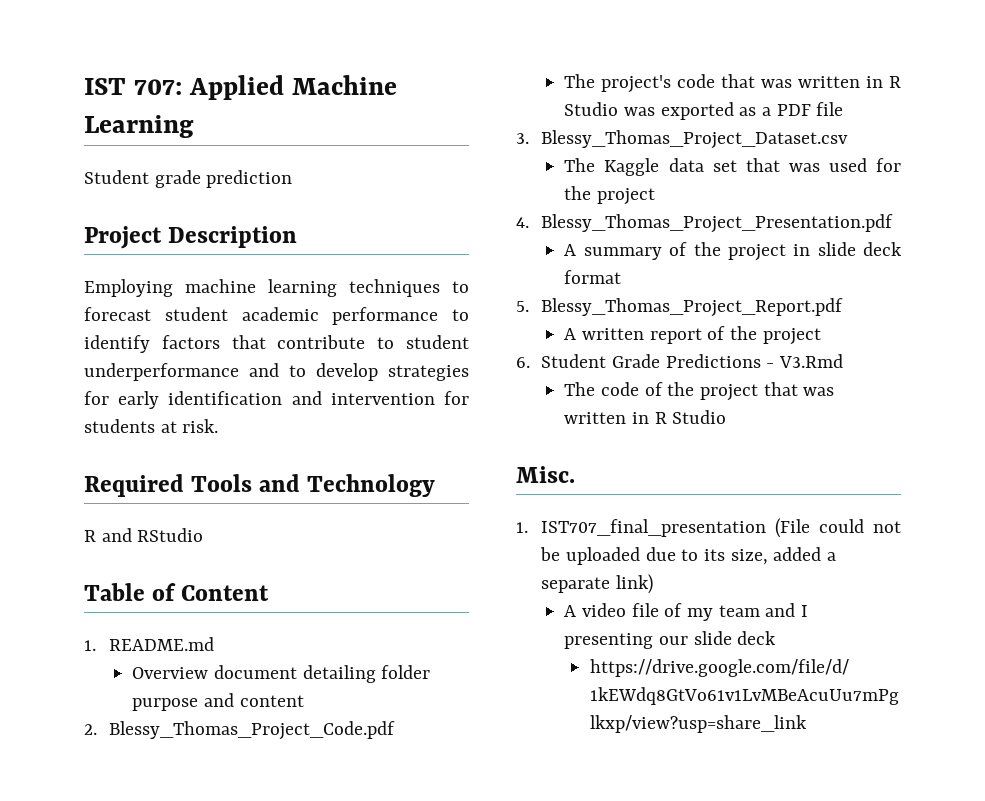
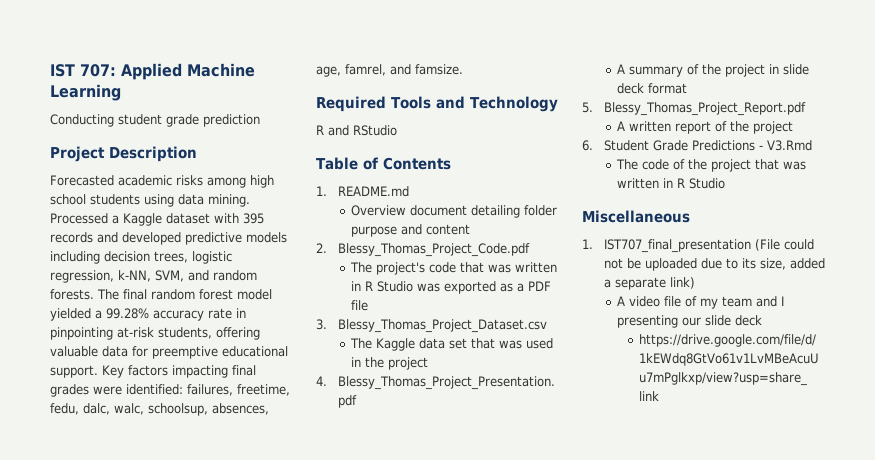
- Student grade prediction
+ Conducting student grade prediction
- Employing machine learning techniques to forecast student academic performance to identify factors that contribute to student underperformance and to develop strategies for early identification and intervention for students at risk.
+ Forecasted academic risks among high school students using data mining. Processed a Kaggle dataset with 395 records and developed predictive models including decision trees, logistic regression, k-NN, SVM, and random forests. The final random forest model yielded a 99.28% accuracy rate in pinpointing at-risk students, offering valuable data for preemptive educational support. Key factors impacting final grades were identified: failures, freetime, fedu, dalc, walc, schoolsup, absences, age, famrel, and famsize.
- Table of Content
+ Table of Contents
- The Kaggle data set that was used for the project
+ The Kaggle data set that was used in the project
- Misc.
+ Miscellaneous

